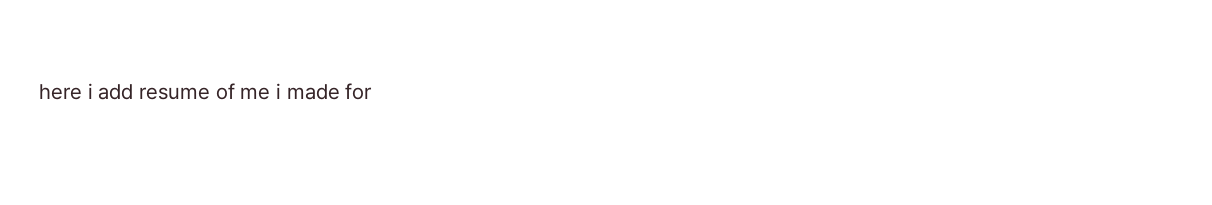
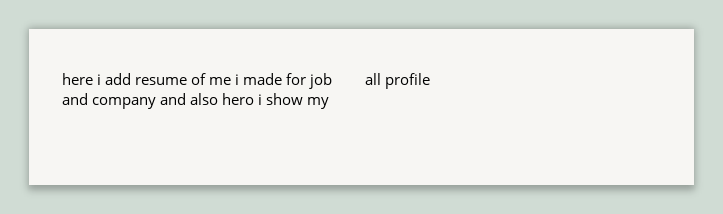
- here i add resume of me i made for
+ here i add resume of me i made for job and company and also hero i show my all profile

